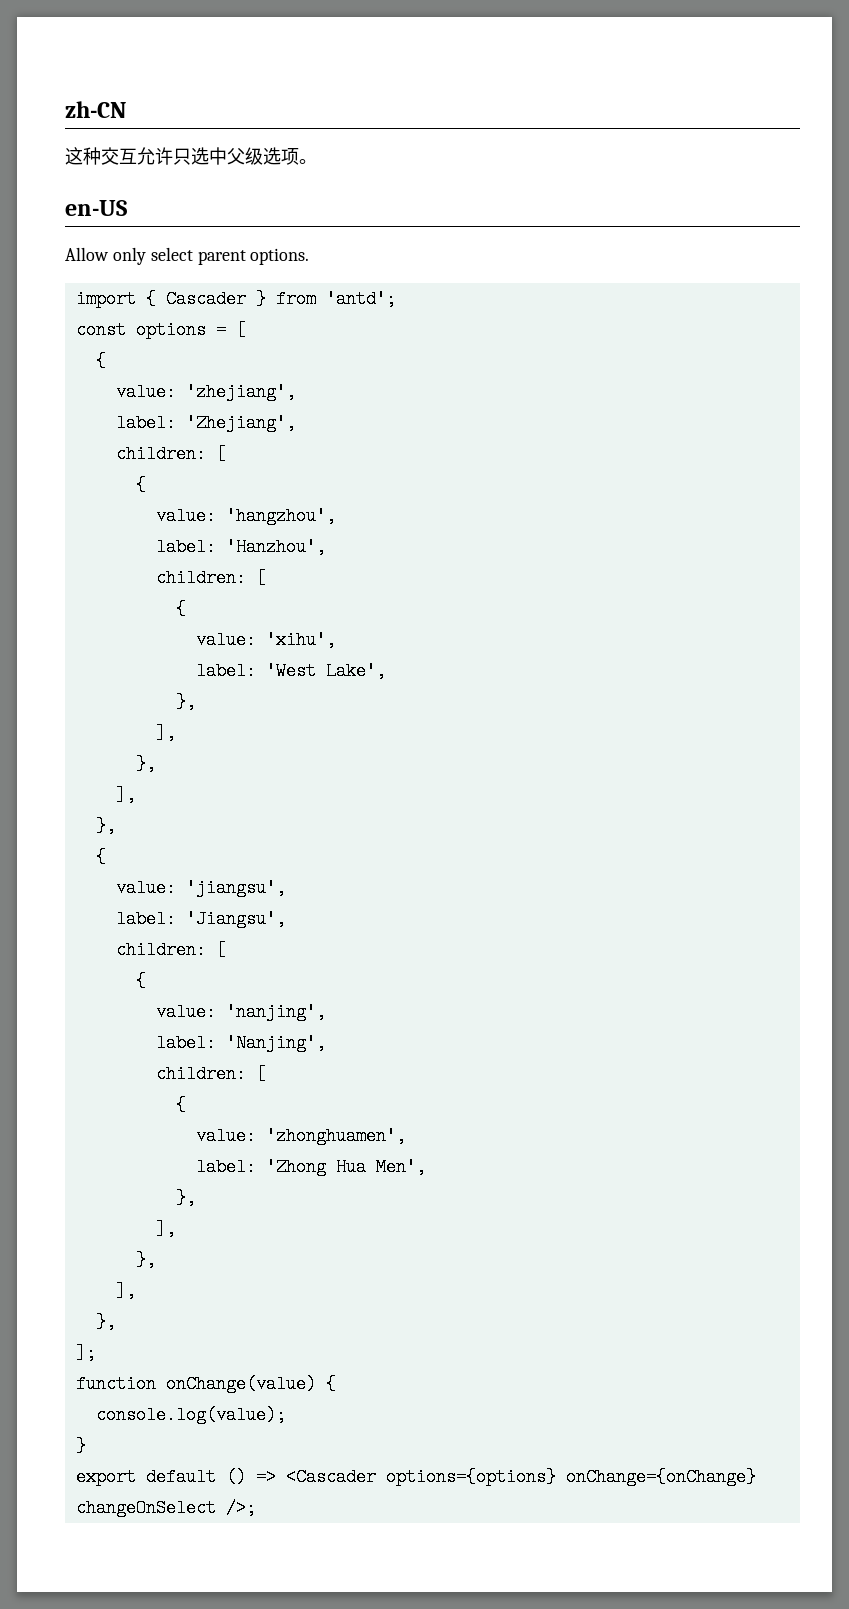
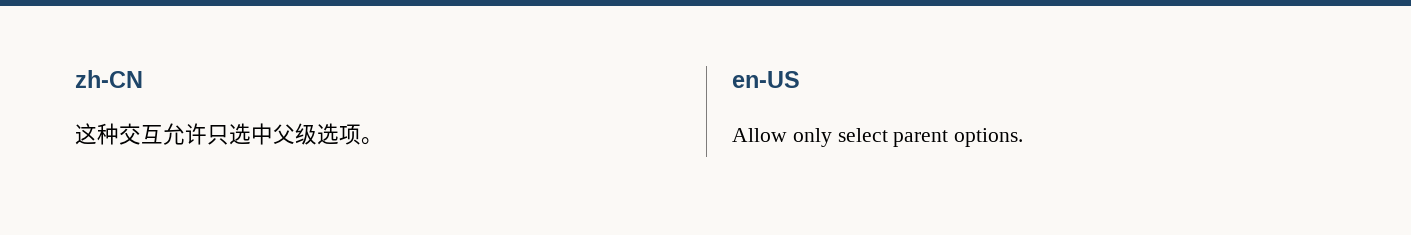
- import { Cascader } from 'antd';
- const options = [
- {
- value: 'zhejiang',
- label: 'Zhejiang',
- children: [
- {
- value: 'hangzhou',
- label: 'Hanzhou',
- children: [
- {
- value: 'xihu',
- label: 'West Lake',
- },
- ],
- },
- ],
- },
- {
- value: 'jiangsu',
- label: 'Jiangsu',
- children: [
- {
- value: 'nanjing',
- label: 'Nanjing',
- children: [
- {
- value: 'zhonghuamen',
- label: 'Zhong Hua Men',
- },
- ],
- },
- ],
- },
- ];
- function onChange(value) {
- console.log(value);
- }
- export default () => <Cascader options={options} onChange={onChange} changeOnSelect />;

